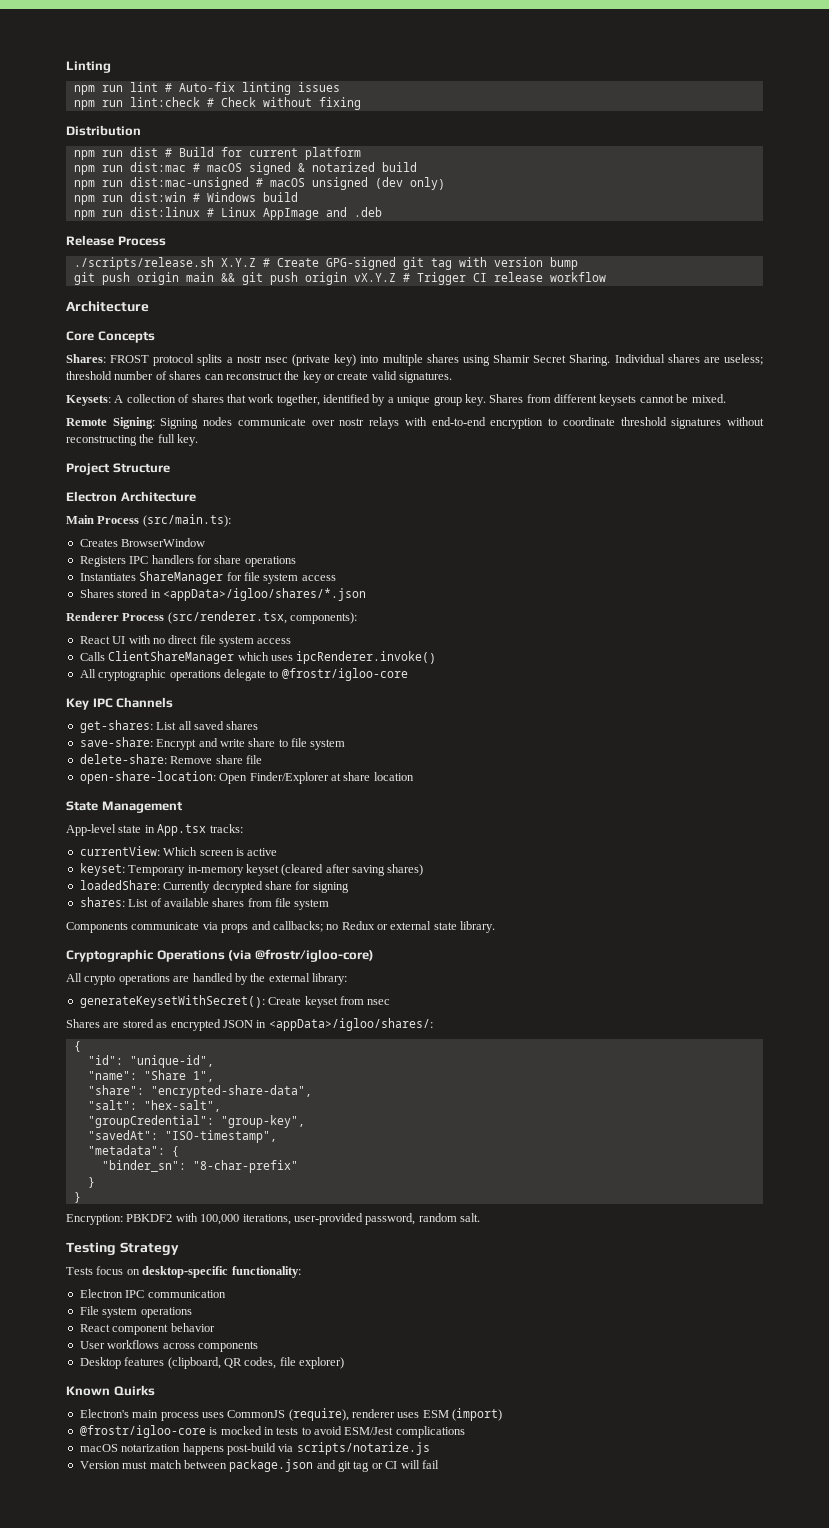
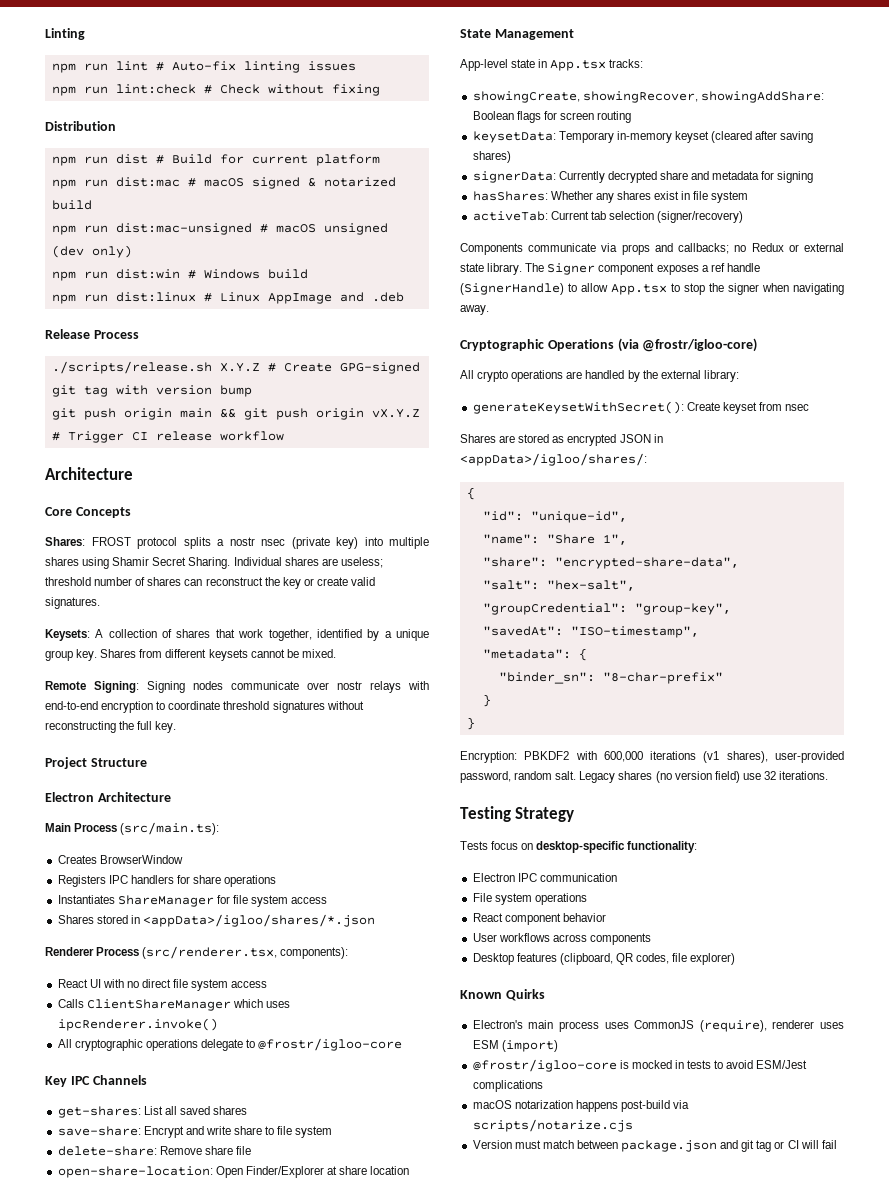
- currentView: Which screen is active
- keyset: Temporary in-memory keyset (cleared after saving shares)
+ showingCreate, showingRecover, showingAddShare: Boolean flags for screen routing
+ keysetData: Temporary in-memory keyset (cleared after saving shares)
- loadedShare: Currently decrypted share for signing
+ signerData: Currently decrypted share and metadata for signing
- shares: List of available shares from file system
+ hasShares: Whether any shares exist in file system
+ activeTab: Current tab selection (signer/recovery)
+ The Signer component exposes a ref handle (SignerHandle) to allow App.tsx to stop the signer when navigating away.
- Encryption: PBKDF2 with 100,000 iterations, user-provided password, random salt.
+ Encryption: PBKDF2 with 600,000 iterations (v1 shares), user-provided password, random salt. Legacy shares (no version field) use 32 iterations.
- macOS notarization happens post-build via scripts/notarize.js
+ macOS notarization happens post-build via scripts/notarize.cjs

